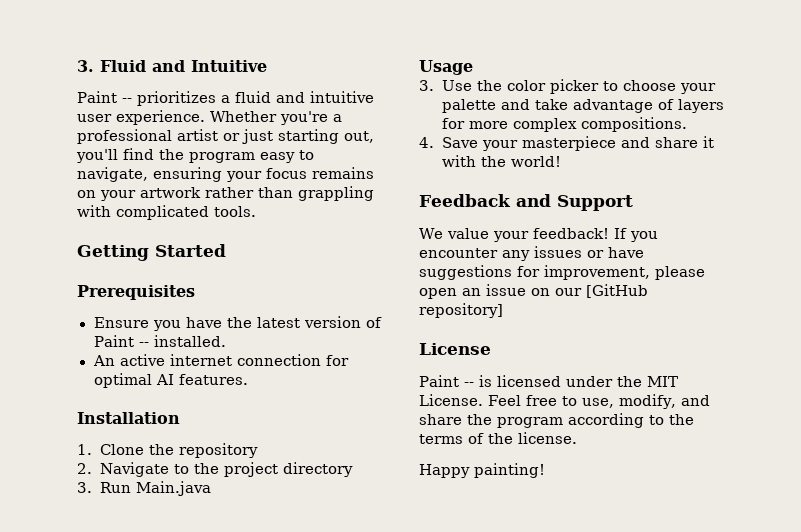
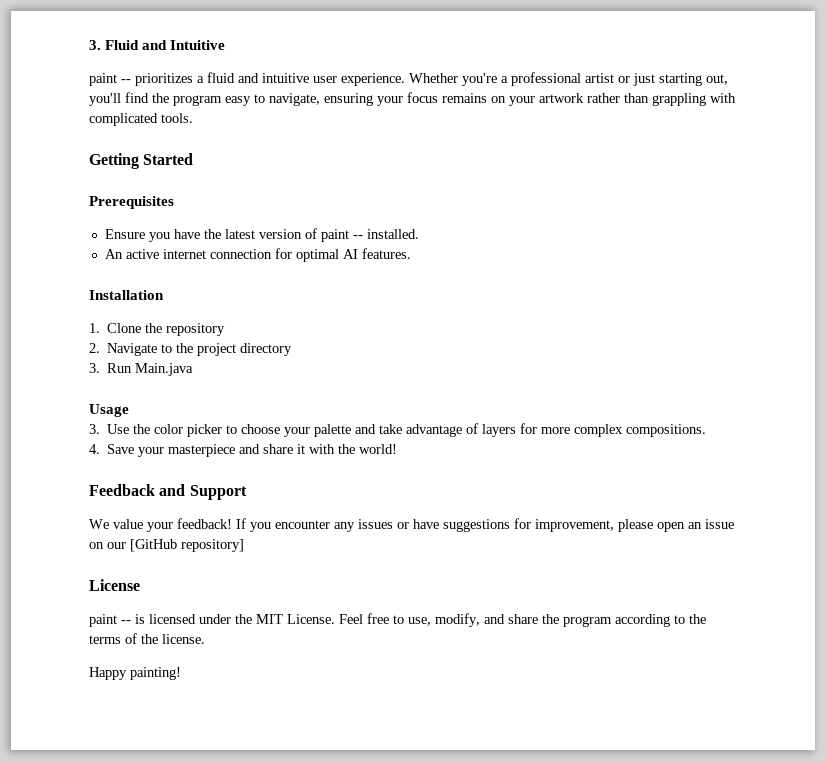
- Paint -- prioritizes a fluid and intuitive user experience.
+ paint -- prioritizes a fluid and intuitive user experience.
- Ensure you have the latest version of Paint -- installed.
+ Ensure you have the latest version of paint -- installed.
- Paint -- is licensed under the MIT License.
+ paint -- is licensed under the MIT License.

